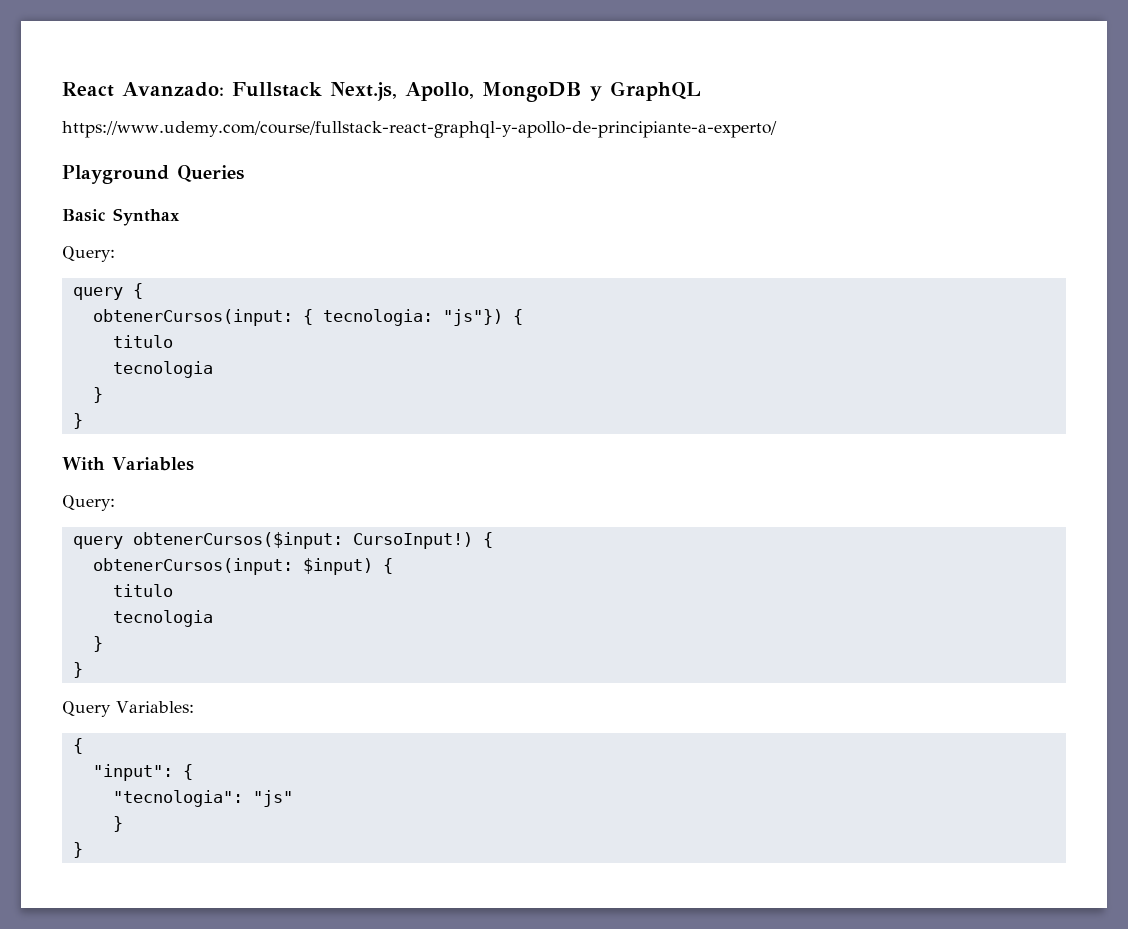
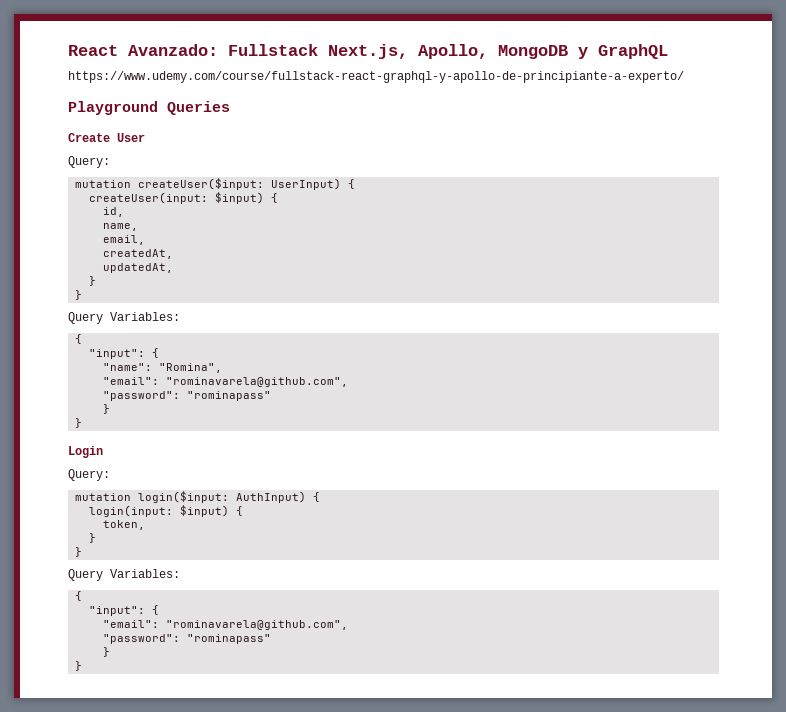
- Basic Synthax
+ Create User
  Query:
- query {
- obtenerCursos(input: { tecnologia: "js"}) {
- titulo
- tecnologia
- }
- }
- With Variables
- Query:
- query obtenerCursos($input: CursoInput!) {
- obtenerCursos(input: $input) {
- titulo
- tecnologia
+ mutation createUser($input: UserInput) {
+ createUser(input: $input) {
+ id,
+ name,
+ email,
+ createdAt,
+ updatedAt,
  }
  }
  Query Variables:
  {
  "input": {
- "tecnologia": "js"
+ "name": "Romina",
+ "email": "rominavarela@github.com",
+ "password": "rominapass"
+ }
+ }
+ Login
+ Query:
+ mutation login($input: AuthInput) {
+ login(input: $input) {
+ token,
+ }
+ }
+ Query Variables:
+ {
+ "input": {
+ "email": "rominavarela@github.com",
+ "password": "rominapass"

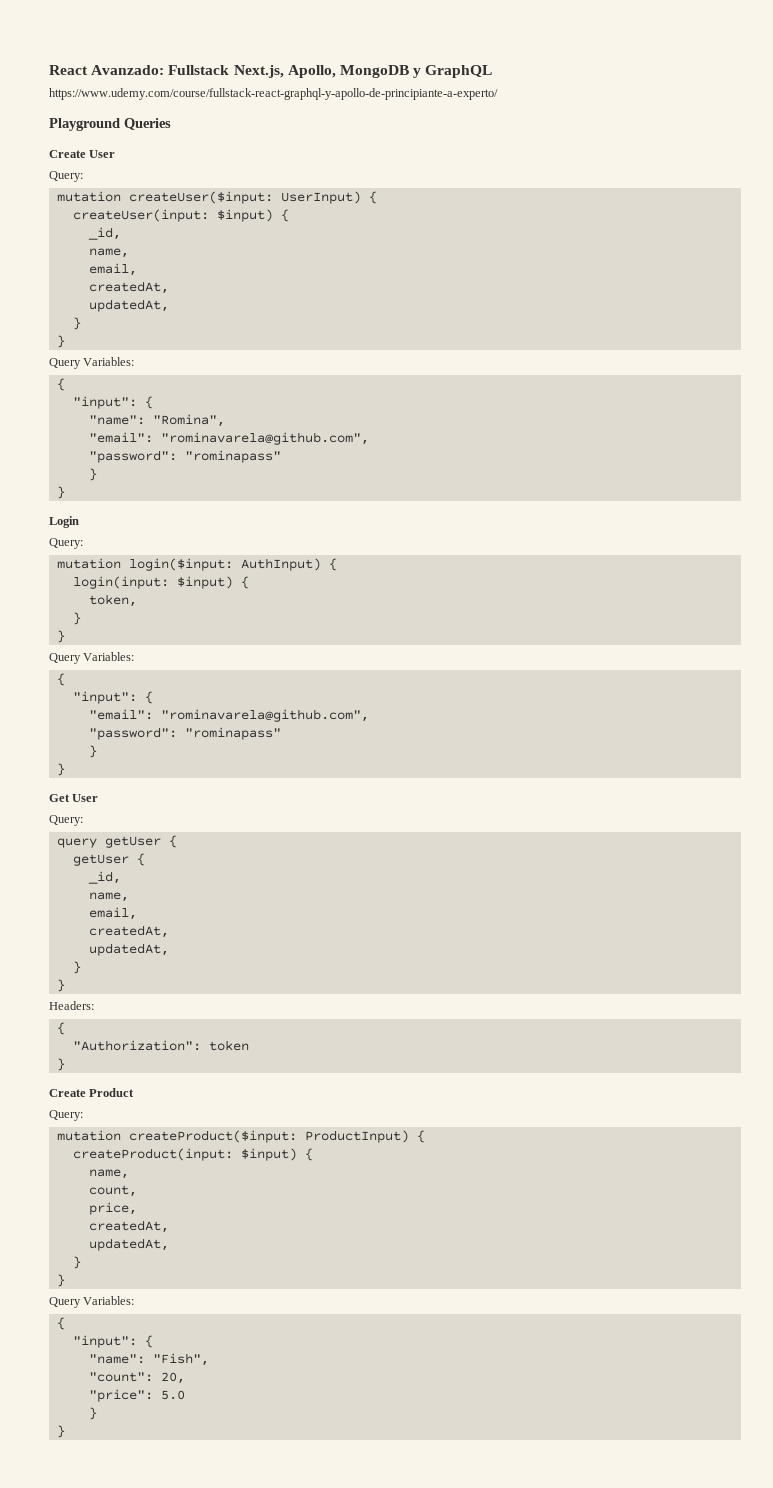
  createUser(input: $input) {
- id,
+ _id,
+ Get User
+ Query:
+ query getUser {
+ getUser {
+ _id,
+ name,
+ email,
+ createdAt,
+ updatedAt,
+ }
+ }
+ Headers:
+ {
+ "Authorization": token
+ }
+ Create Product
+ Query:
+ mutation createProduct($input: ProductInput) {
+ createProduct(input: $input) {
+ name,
+ count,
+ price,
+ createdAt,
+ updatedAt,
+ }
+ }
+ Query Variables:
+ {
+ "input": {
+ "name": "Fish",
+ "count": 20,
+ "price": 5.0
+ }
+ }

